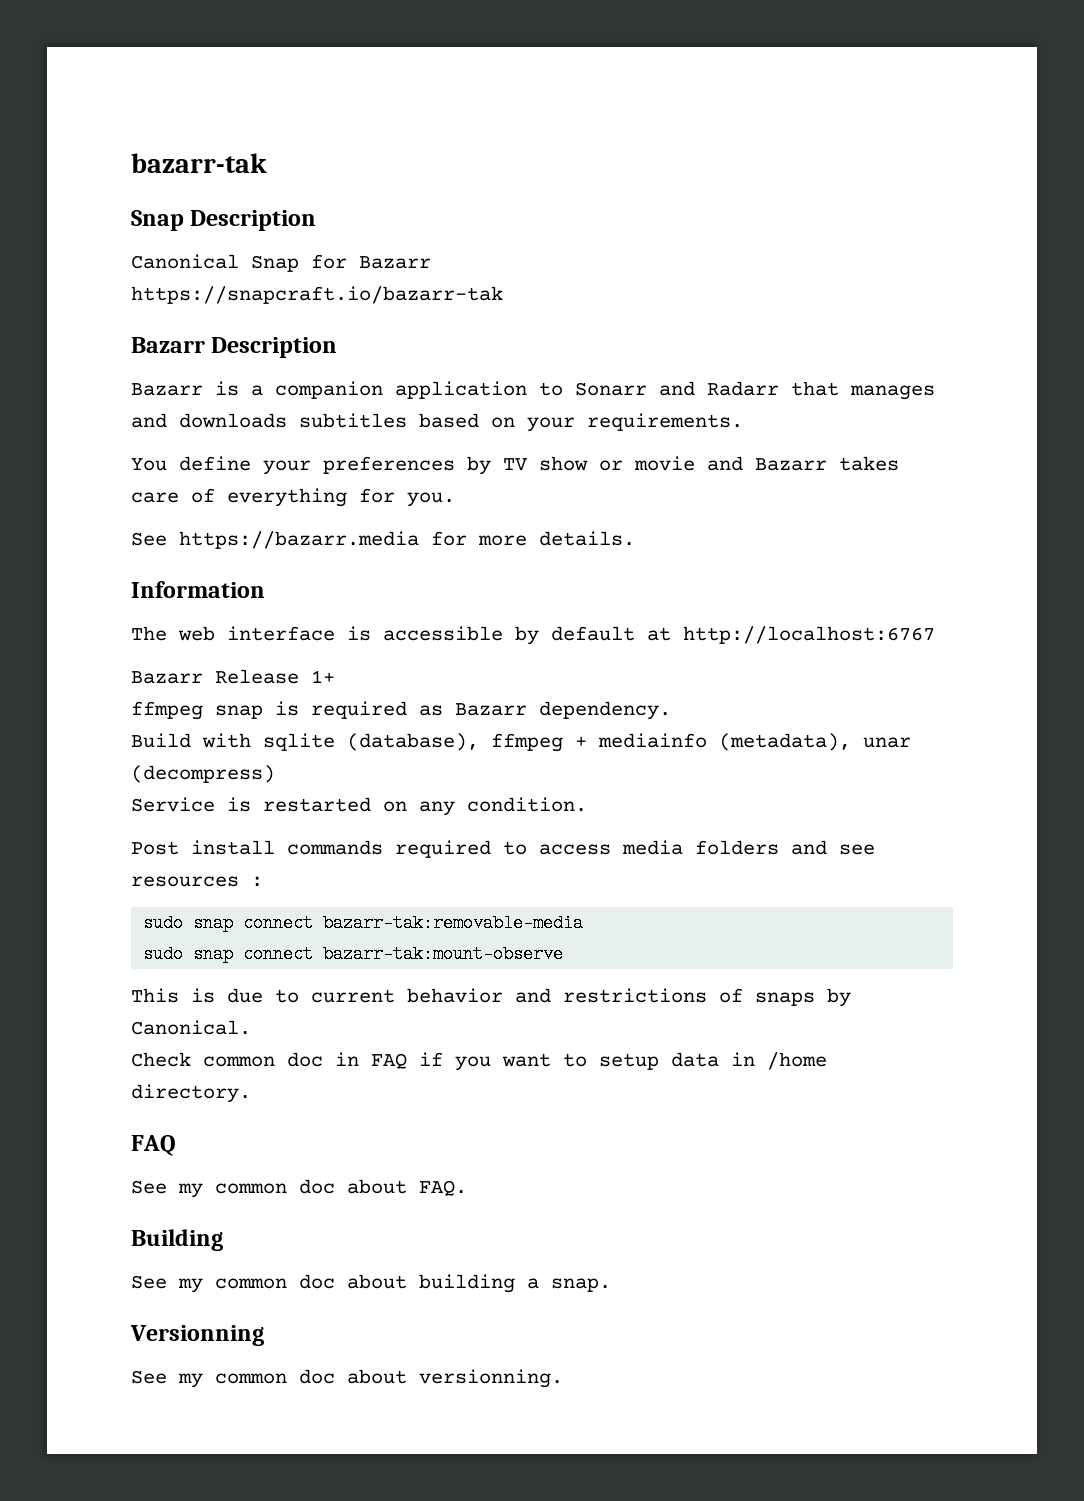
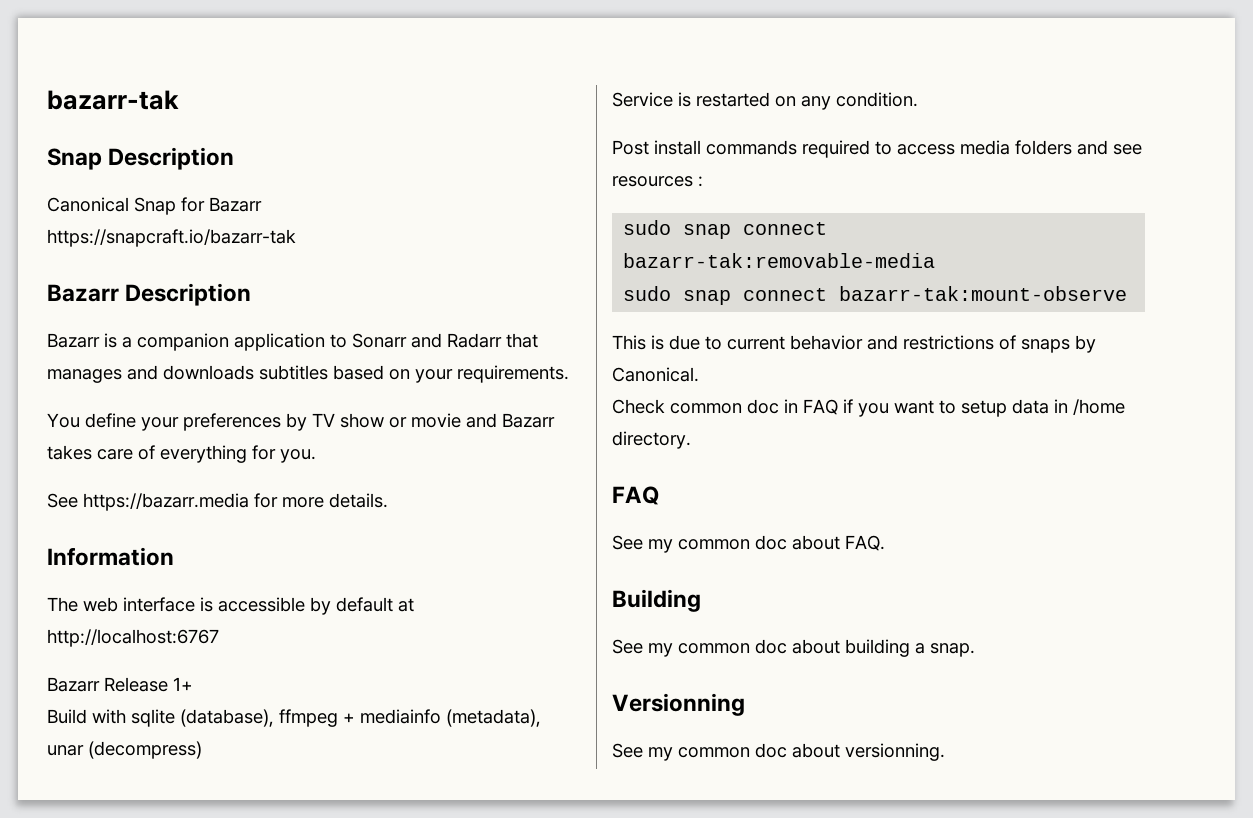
- ffmpeg snap is required as Bazarr dependency.

